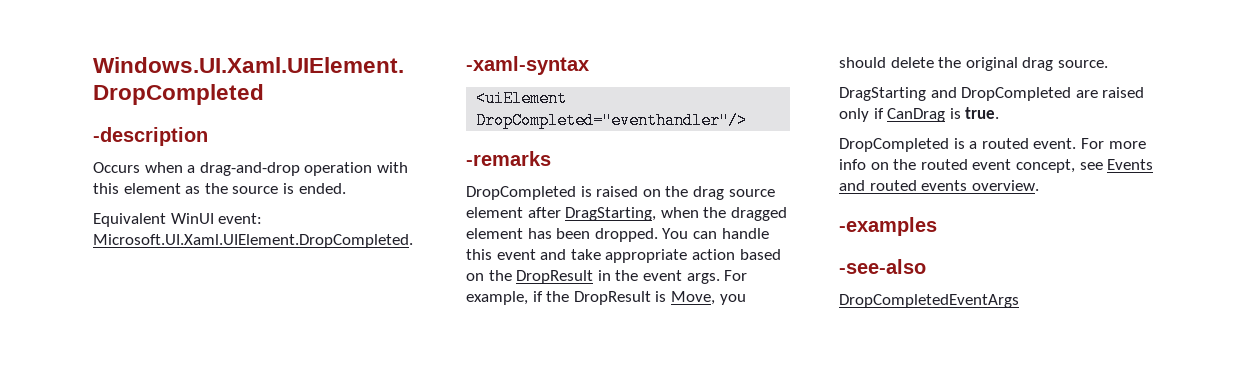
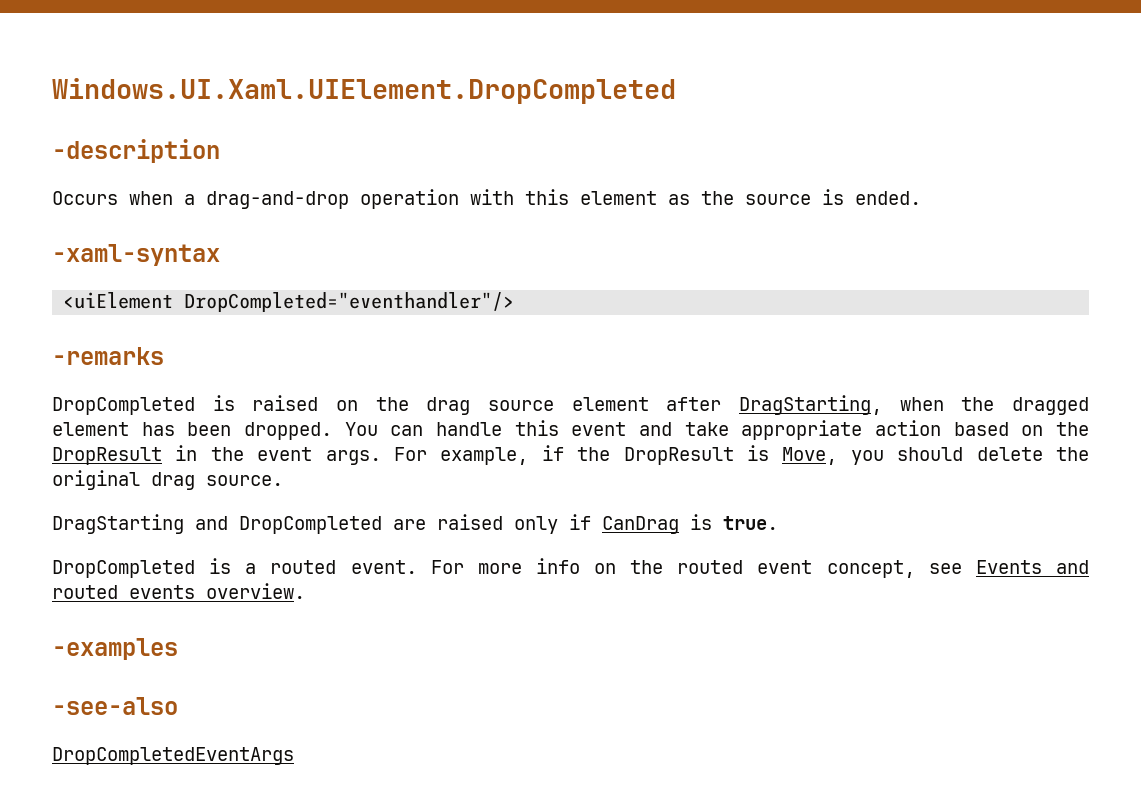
- Equivalent WinUI event: Microsoft.UI.Xaml.UIElement.DropCompleted.

